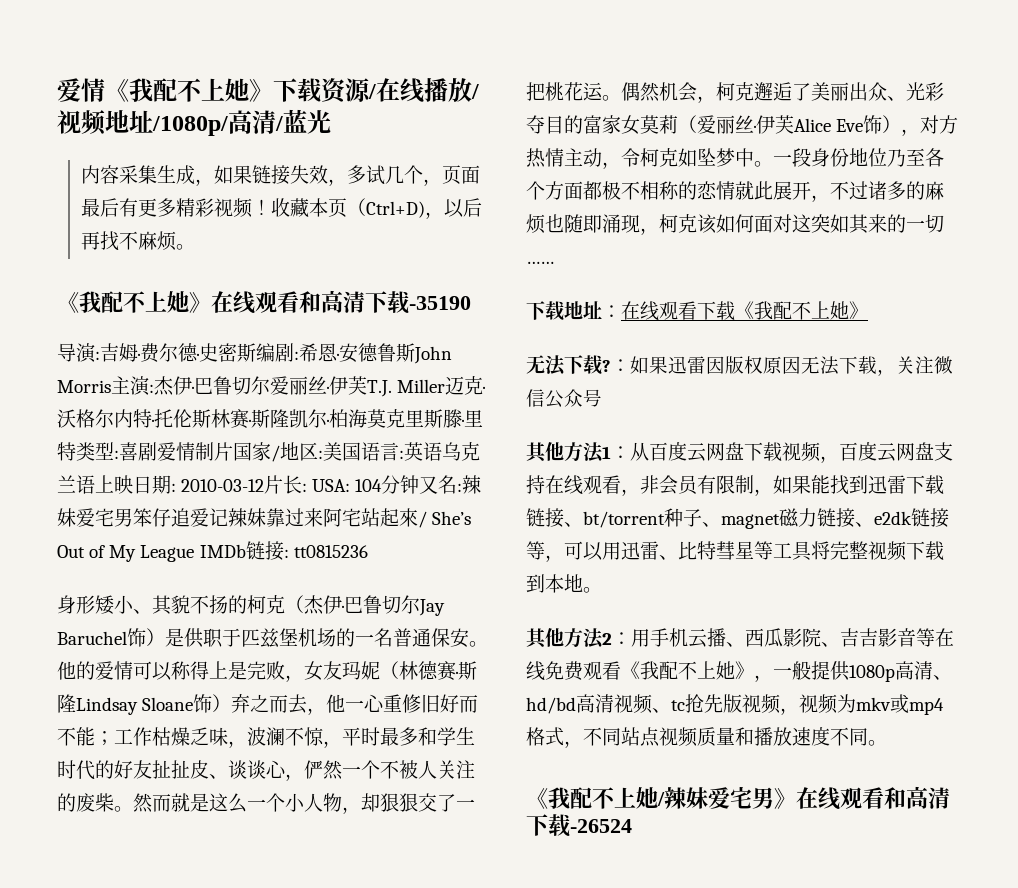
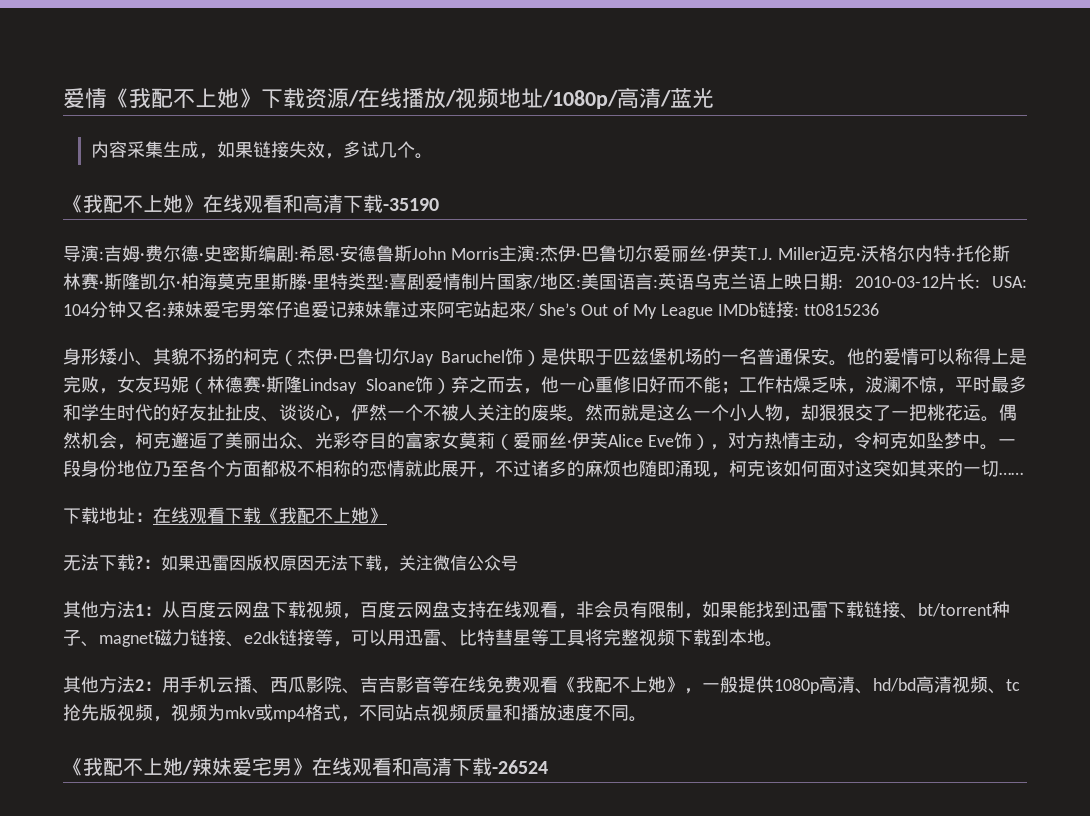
- 内容采集生成，如果链接失效，多试几个，页面最后有更多精彩视频！收藏本页（Ctrl+D)，以后再找不麻烦。
+ 内容采集生成，如果链接失效，多试几个。

